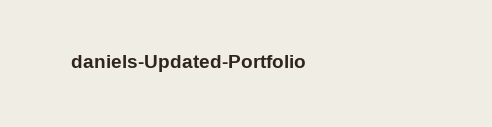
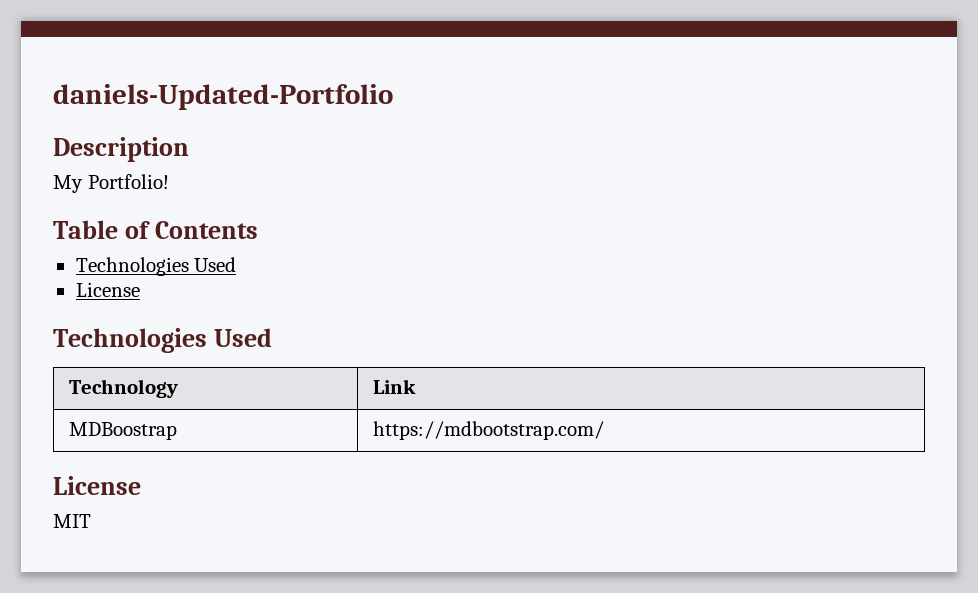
+ Description
+ My Portfolio!
+ Table of Contents
+ Technologies Used
+ License
+ Technologies Used
+ Technology | Link
+ MDBoostrap | https://mdbootstrap.com/
+ License
+ MIT

